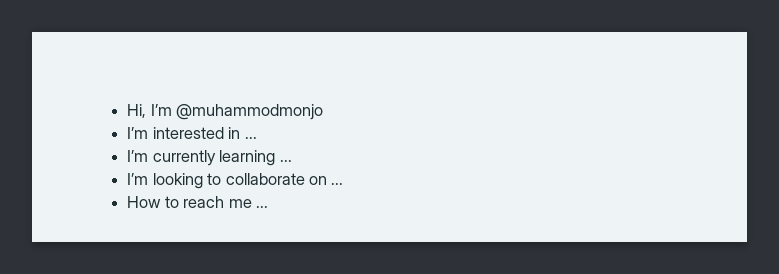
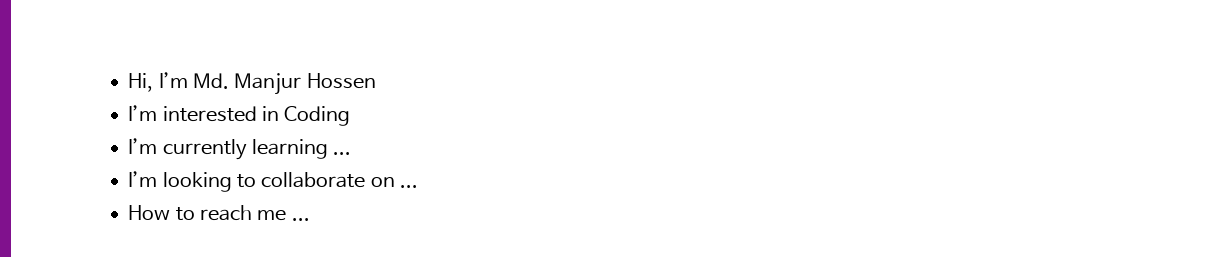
- Hi, I’m @muhammodmonjo
+ Hi, I’m Md. Manjur Hossen
- I’m interested in ...
+ I’m interested in Coding

